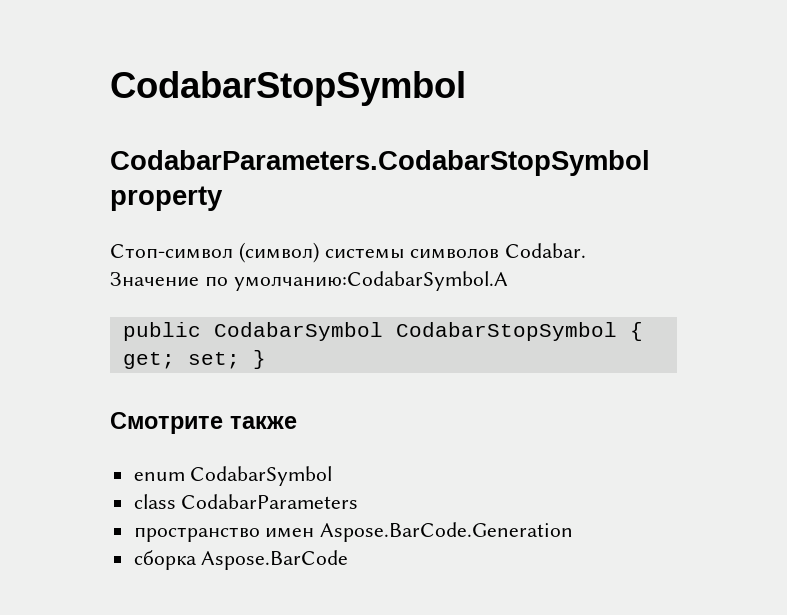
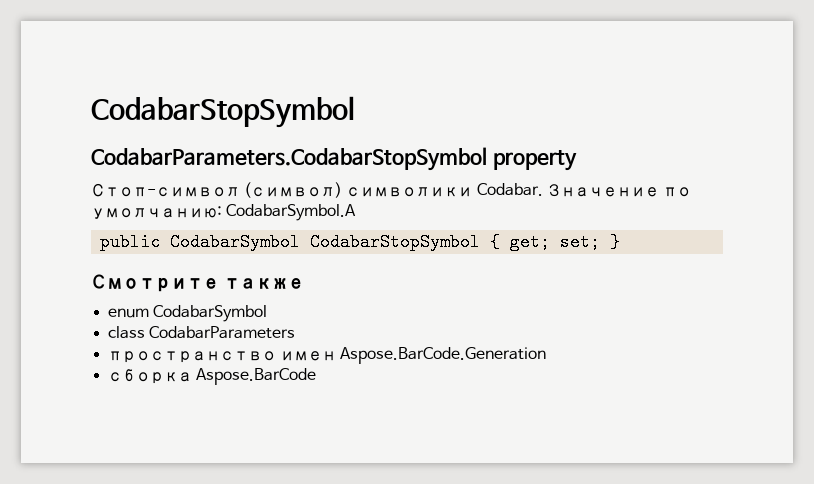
- Стоп-символ (символ) системы символов Codabar.
+ Стоп-символ (символ) символики Codabar.
- Значение по умолчанию:CodabarSymbol.A
+ Значение по умолчанию: CodabarSymbol.A

